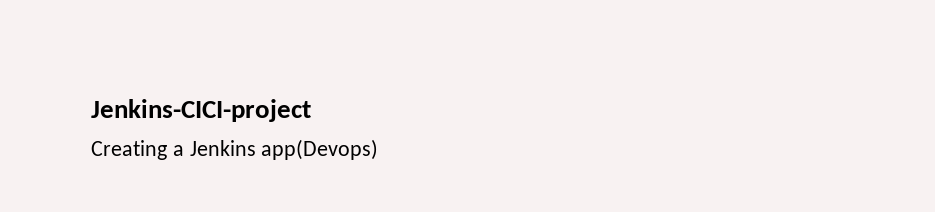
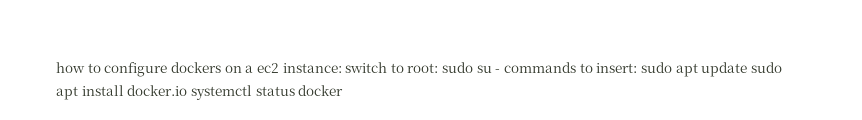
- Jenkins-CICI-project
- Creating a Jenkins app(Devops)
+ how to configure dockers on a ec2 instance: switch to root: sudo su - commands to insert: sudo apt update sudo apt install docker.io systemctl status docker

